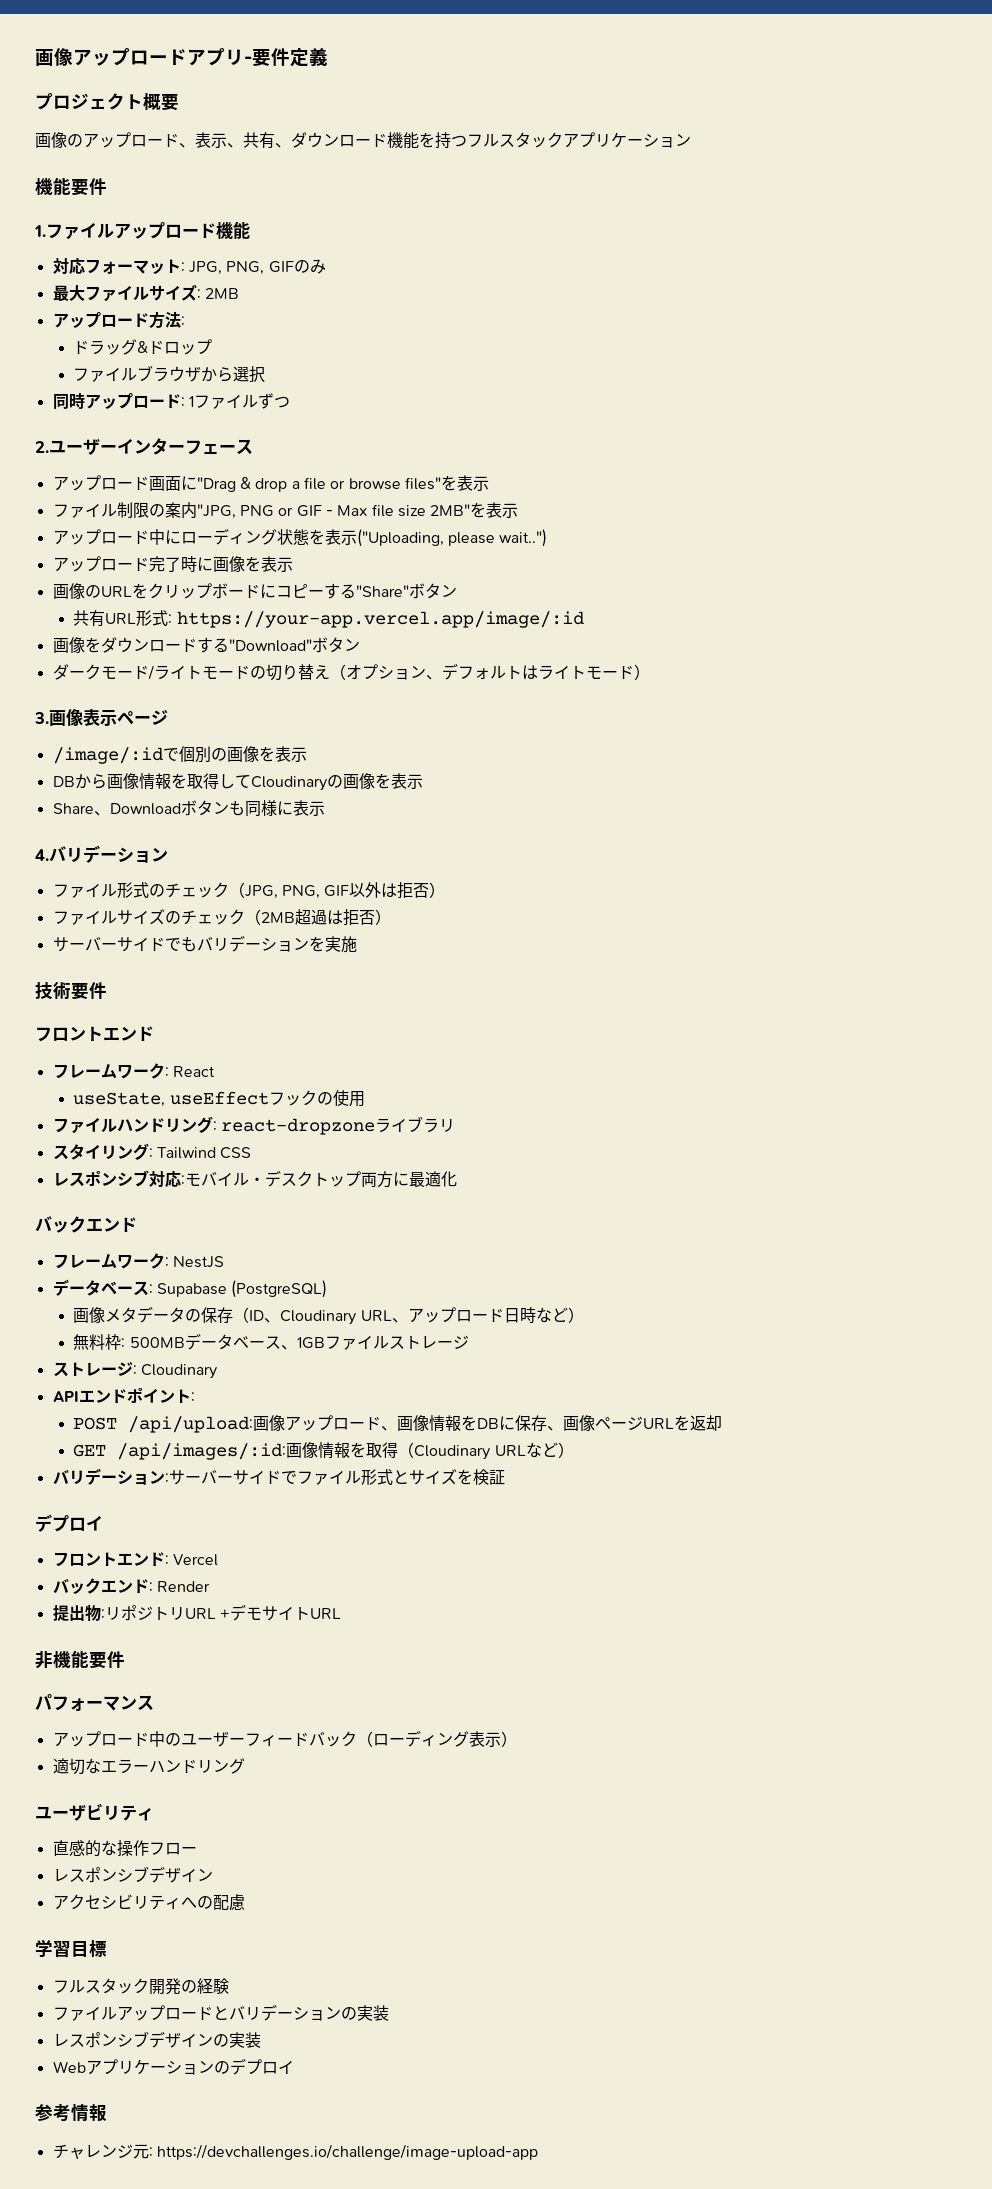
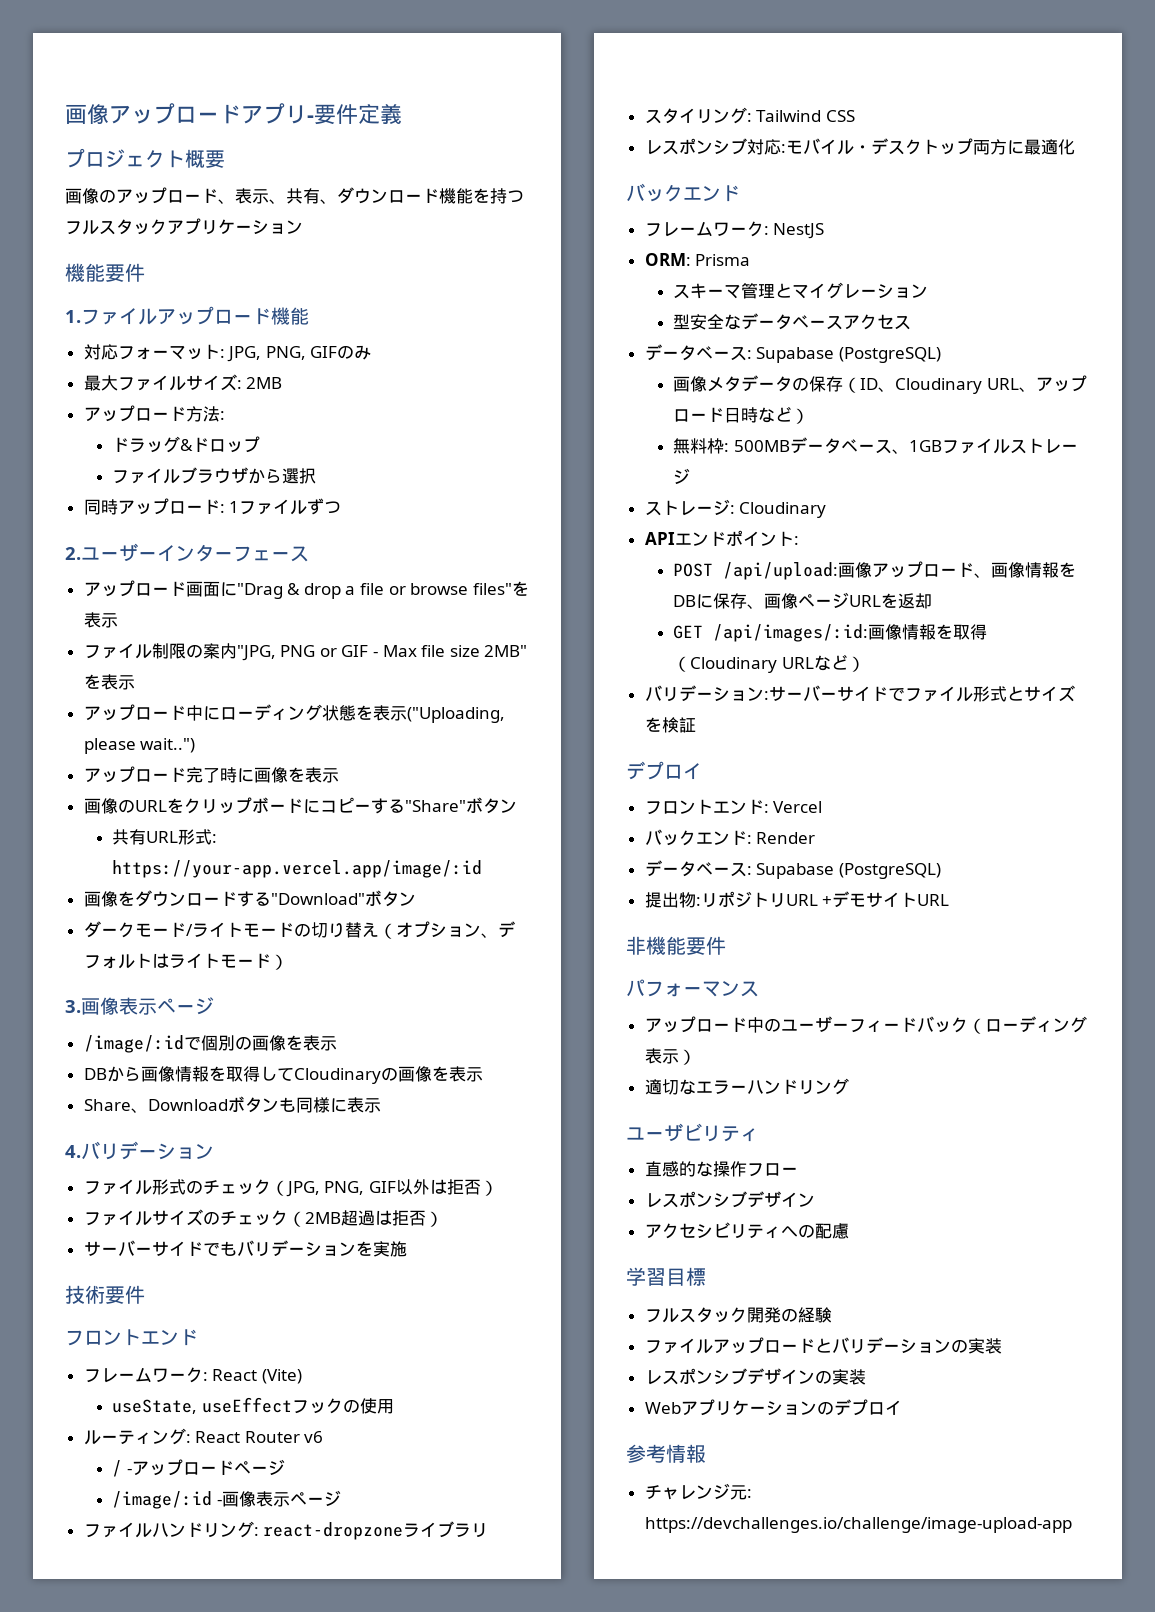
- フレームワーク: React
+ フレームワーク: React (Vite)
+ ルーティング: React Router v6
+ / -アップロードページ
+ /image/:id -画像表示ページ
+ ORM: Prisma
+ スキーマ管理とマイグレーション
+ 型安全なデータベースアクセス
  バックエンド: Render
+ データベース: Supabase (PostgreSQL)

